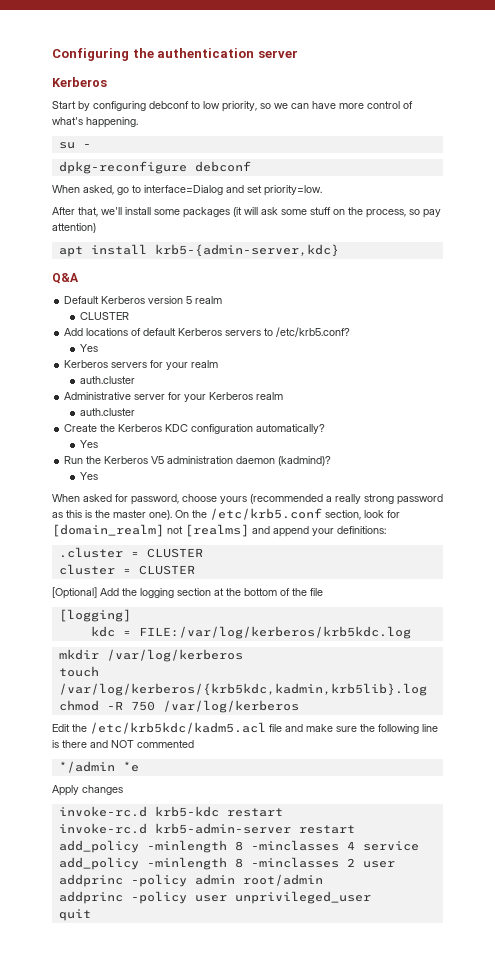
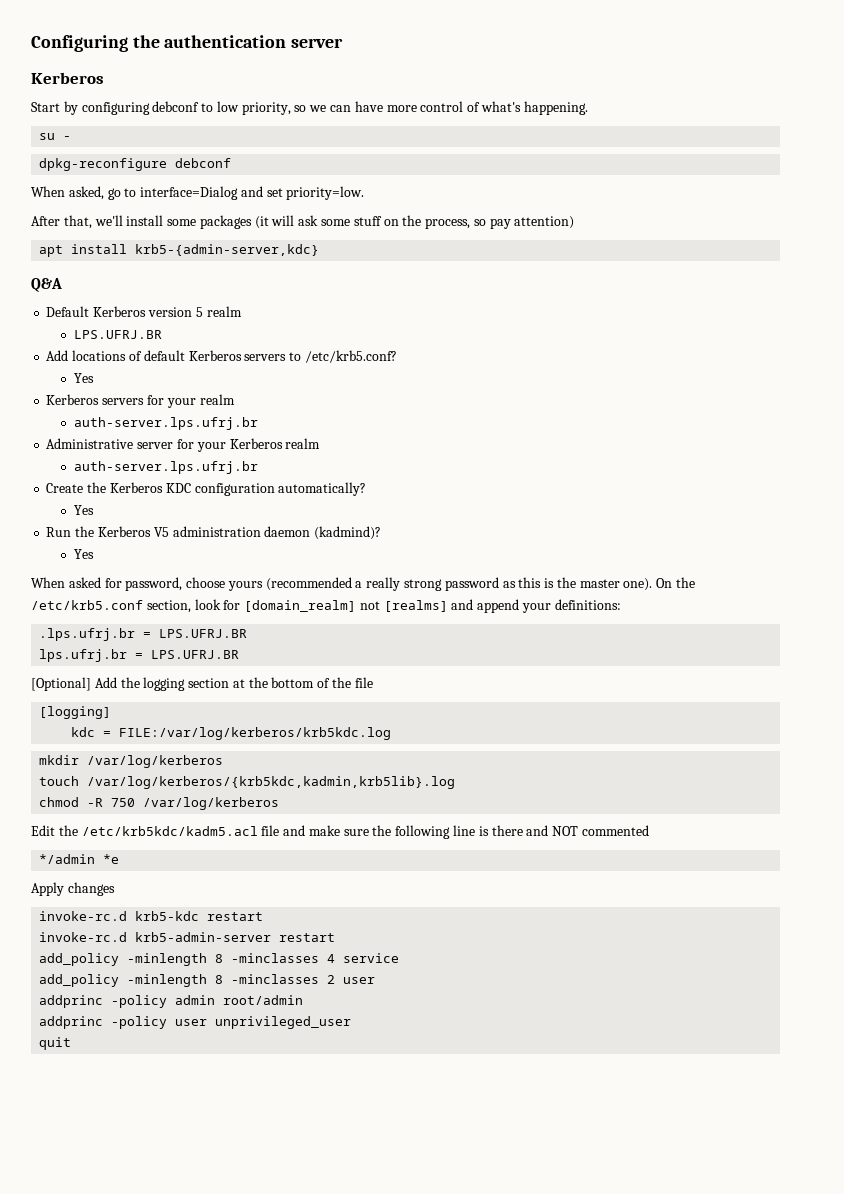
  Default Kerberos version 5 realm
- CLUSTER
+ LPS.UFRJ.BR
  Kerberos servers for your realm
- auth.cluster
+ auth-server.lps.ufrj.br
  Administrative server for your Kerberos realm
- auth.cluster
+ auth-server.lps.ufrj.br
- .cluster = CLUSTER
- cluster = CLUSTER
+ .lps.ufrj.br = LPS.UFRJ.BR
+ lps.ufrj.br = LPS.UFRJ.BR

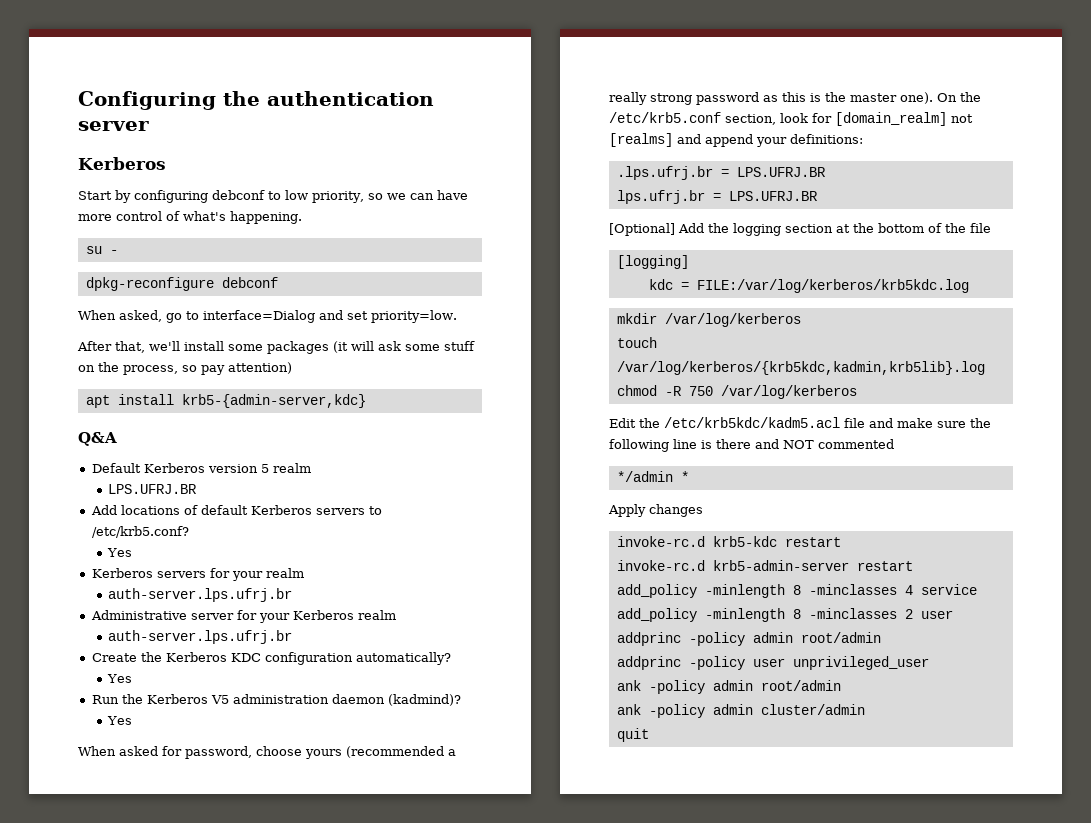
- */admin *e
+ */admin *
+ ank -policy admin root/admin
+ ank -policy admin cluster/admin

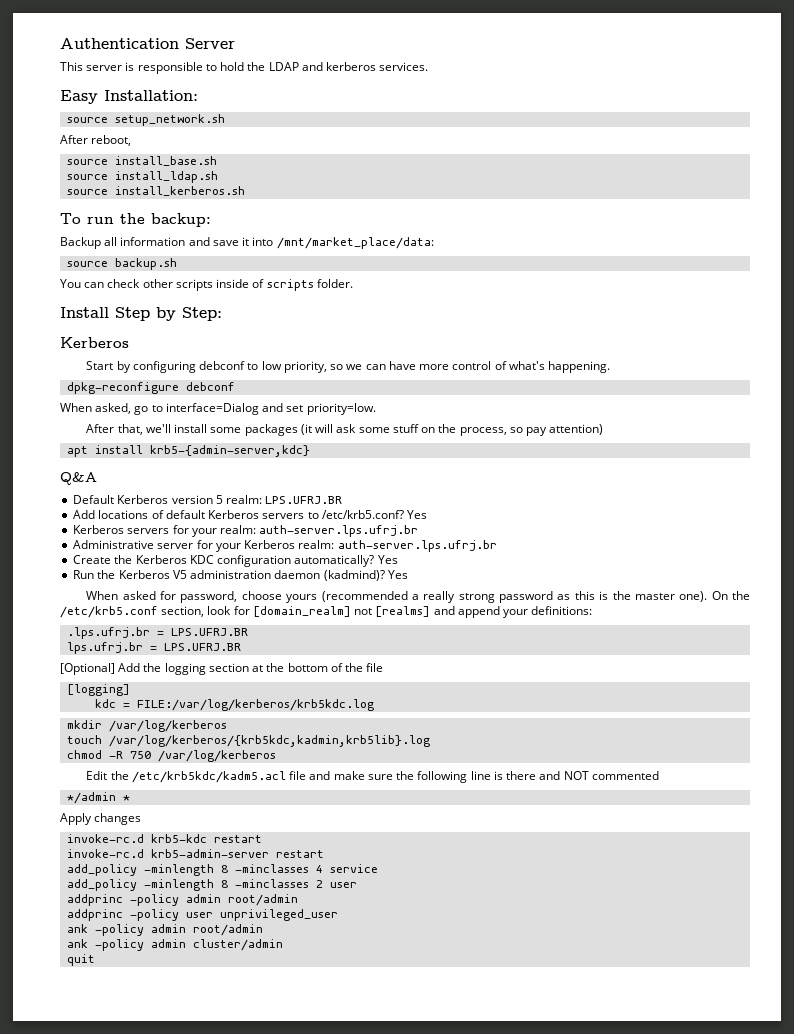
- Configuring the authentication server
+ Authentication Server
+ This server is responsible to hold the LDAP and kerberos services.
+ Easy Installation:
+ source setup_network.sh
+ After reboot,
+ source install_base.sh
+ source install_ldap.sh
+ source install_kerberos.sh
+ To run the backup:
+ Backup all information and save it into /mnt/market_place/data:
+ source backup.sh
+ You can check other scripts inside of scripts folder.
+ Install Step by Step:
- su -
- Default Kerberos version 5 realm
- LPS.UFRJ.BR
+ Default Kerberos version 5 realm: LPS.UFRJ.BR
- Add locations of default Kerberos servers to /etc/krb5.conf?
- Yes
+ Add locations of default Kerberos servers to /etc/krb5.conf? Yes
- Kerberos servers for your realm
- auth-server.lps.ufrj.br
+ Kerberos servers for your realm: auth-server.lps.ufrj.br
- Administrative server for your Kerberos realm
- auth-server.lps.ufrj.br
+ Administrative server for your Kerberos realm: auth-server.lps.ufrj.br
- Create the Kerberos KDC configuration automatically?
- Yes
+ Create the Kerberos KDC configuration automatically? Yes
- Run the Kerberos V5 administration daemon (kadmind)?
- Yes
+ Run the Kerberos V5 administration daemon (kadmind)? Yes

